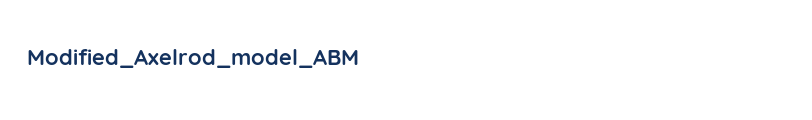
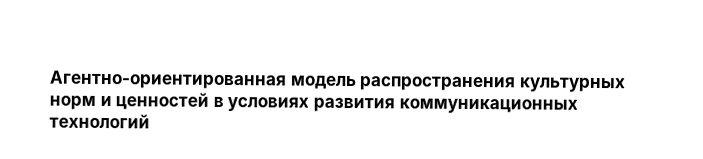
- Modified_Axelrod_model_ABM
+ Агентно-ориентированная модель распространения культурных норм и ценностей в условиях развития коммуникационных технологий

